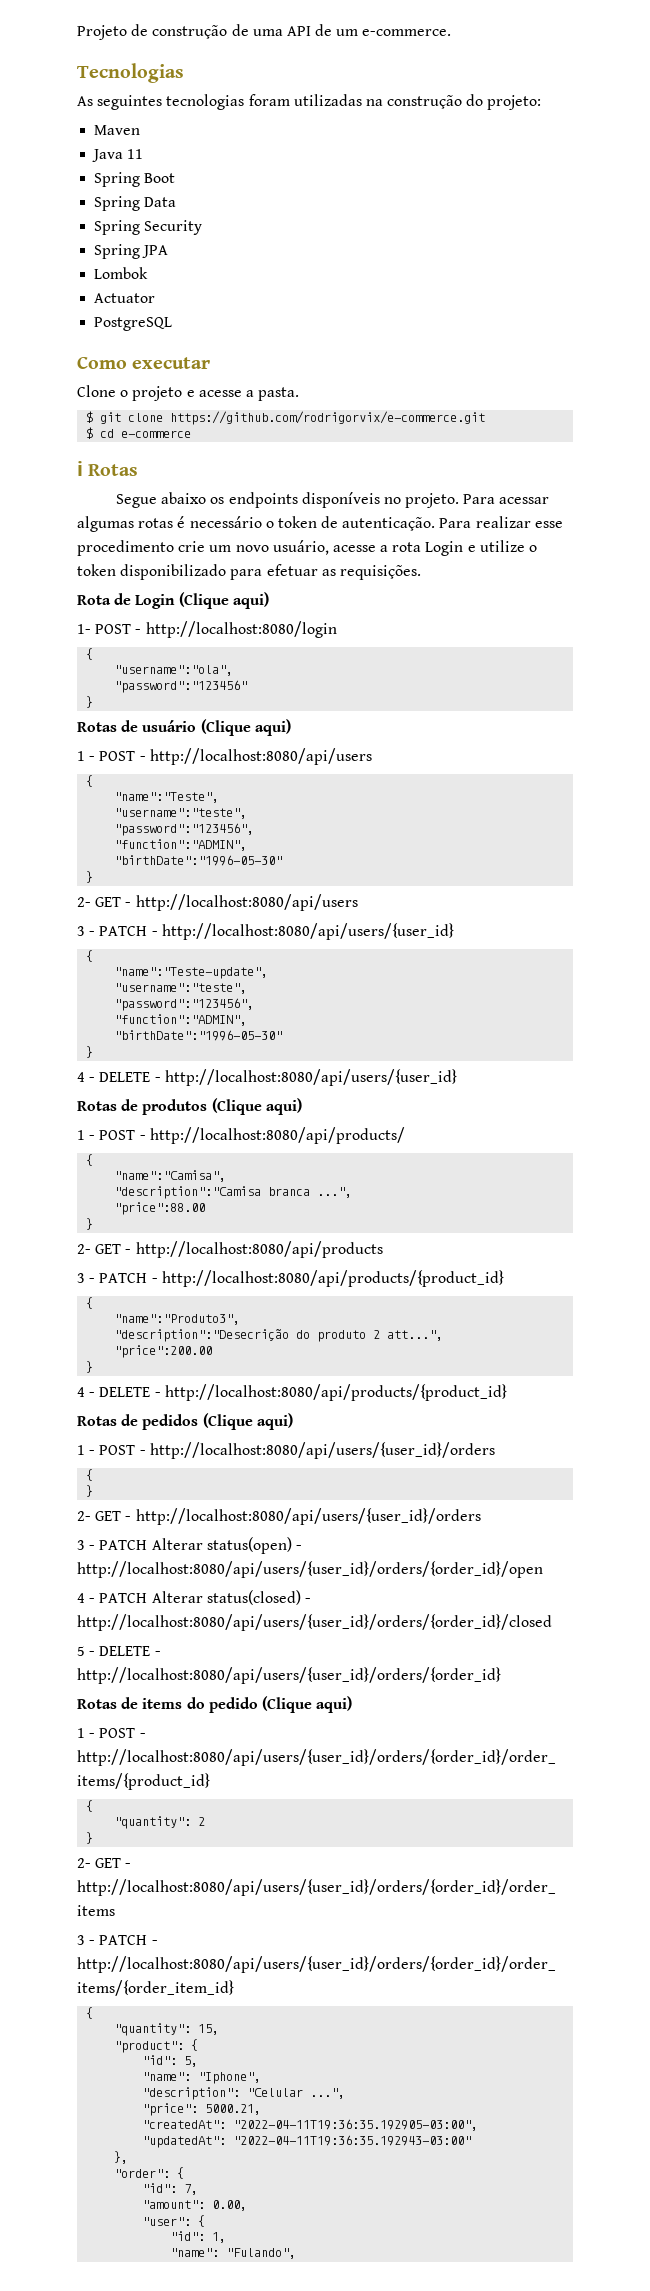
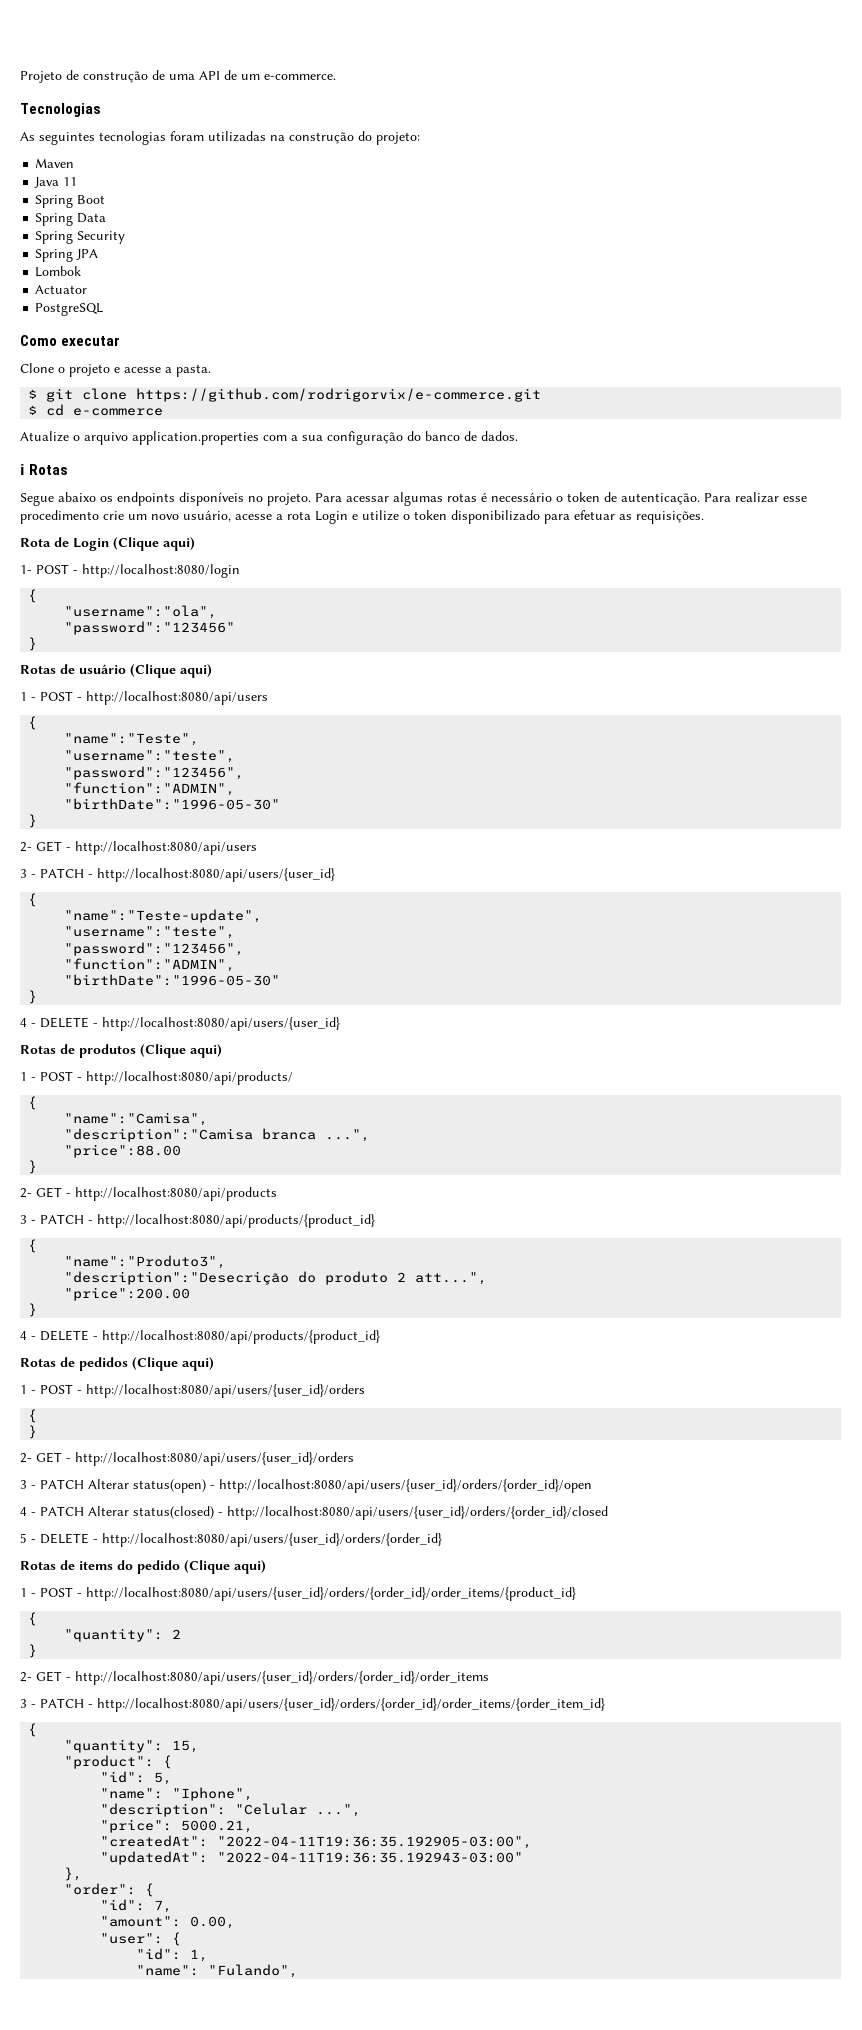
+ Atualize o arquivo application.properties com a sua configuração do banco de dados.

